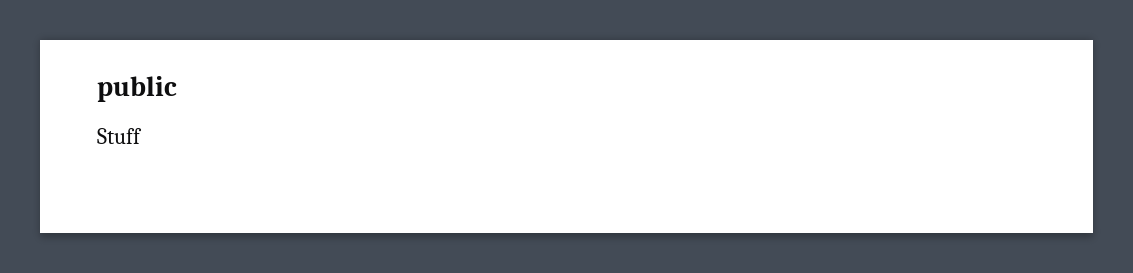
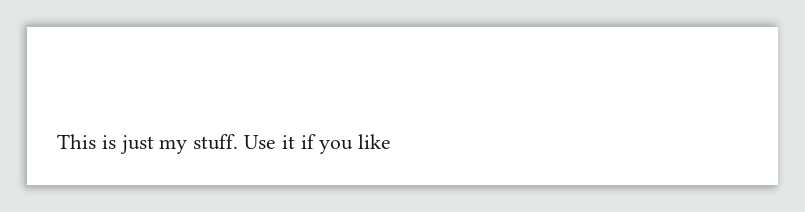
- public
- Stuff
+ This is just my stuff. Use it if you like

